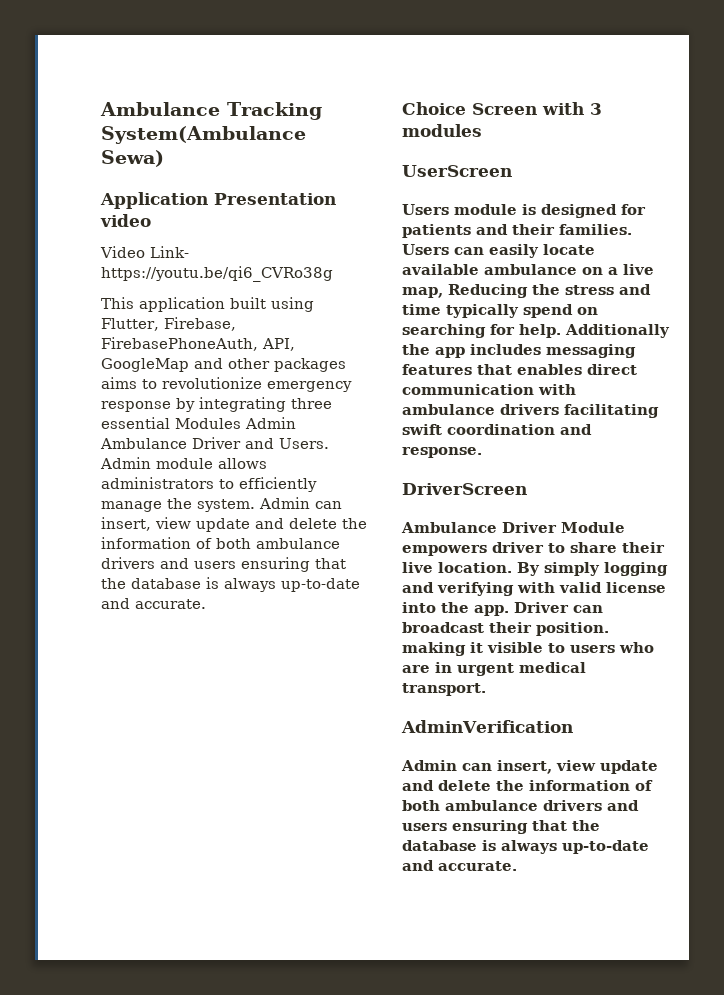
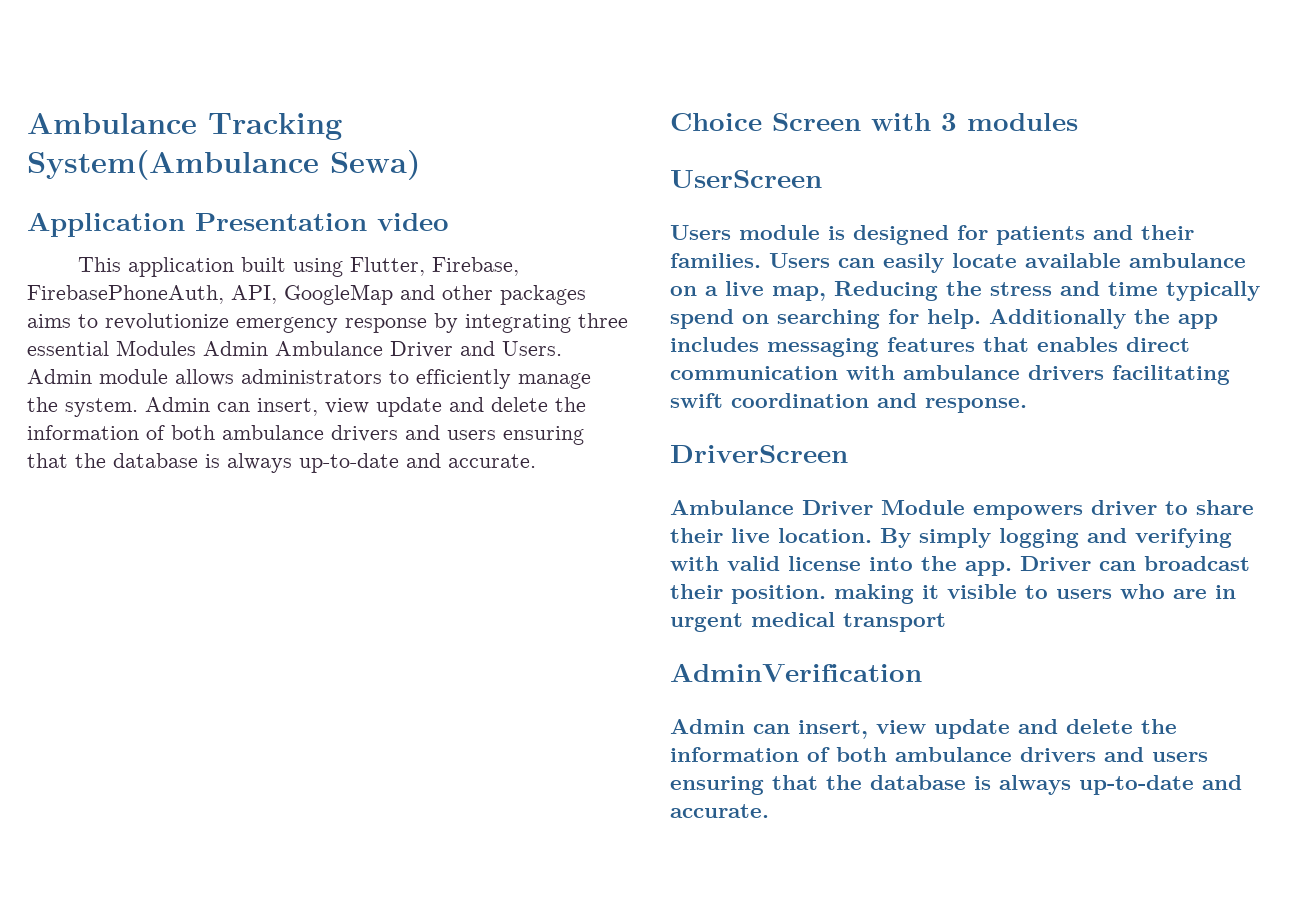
- Video Link- https://youtu.be/qi6_CVRo38g
- Driver can broadcast their position. making it visible to users who are in urgent medical transport.
+ Driver can broadcast their position. making it visible to users who are in urgent medical transport

